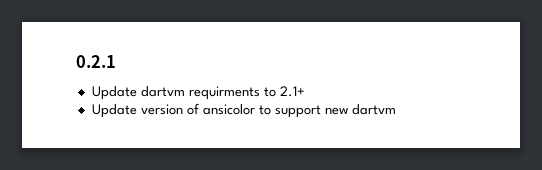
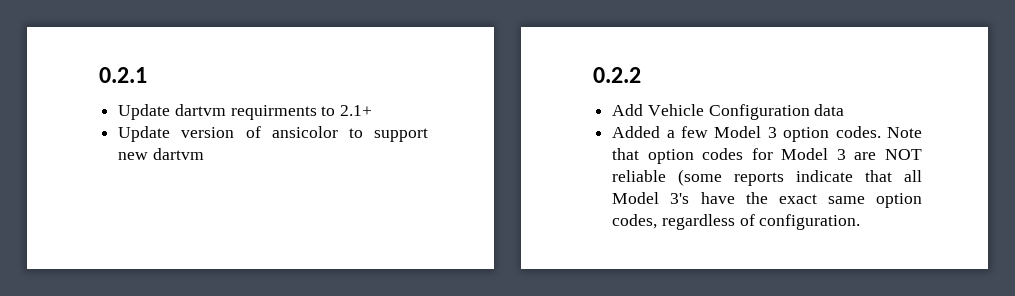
+ 0.2.2
+ Add Vehicle Configuration data
+ Added a few Model 3 option codes. Note that option codes for Model 3 are NOT reliable (some reports indicate that all Model 3's have the exact same option codes, regardless of configuration.

